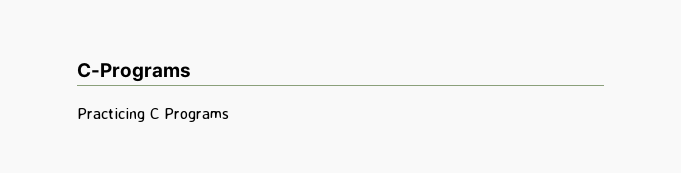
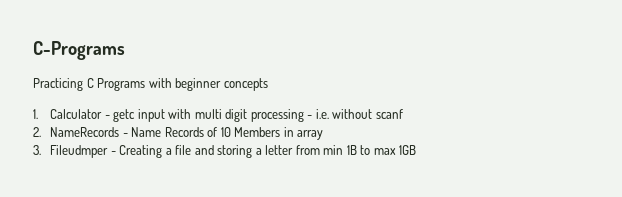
- Practicing C Programs
+ Practicing C Programs with beginner concepts
+ 1. Calculator - getc input with multi digit processing - i.e. without scanf
+ 2. NameRecords - Name Records of 10 Members in array
+ 3. Fileudmper - Creating a file and storing a letter from min 1B to max 1GB

